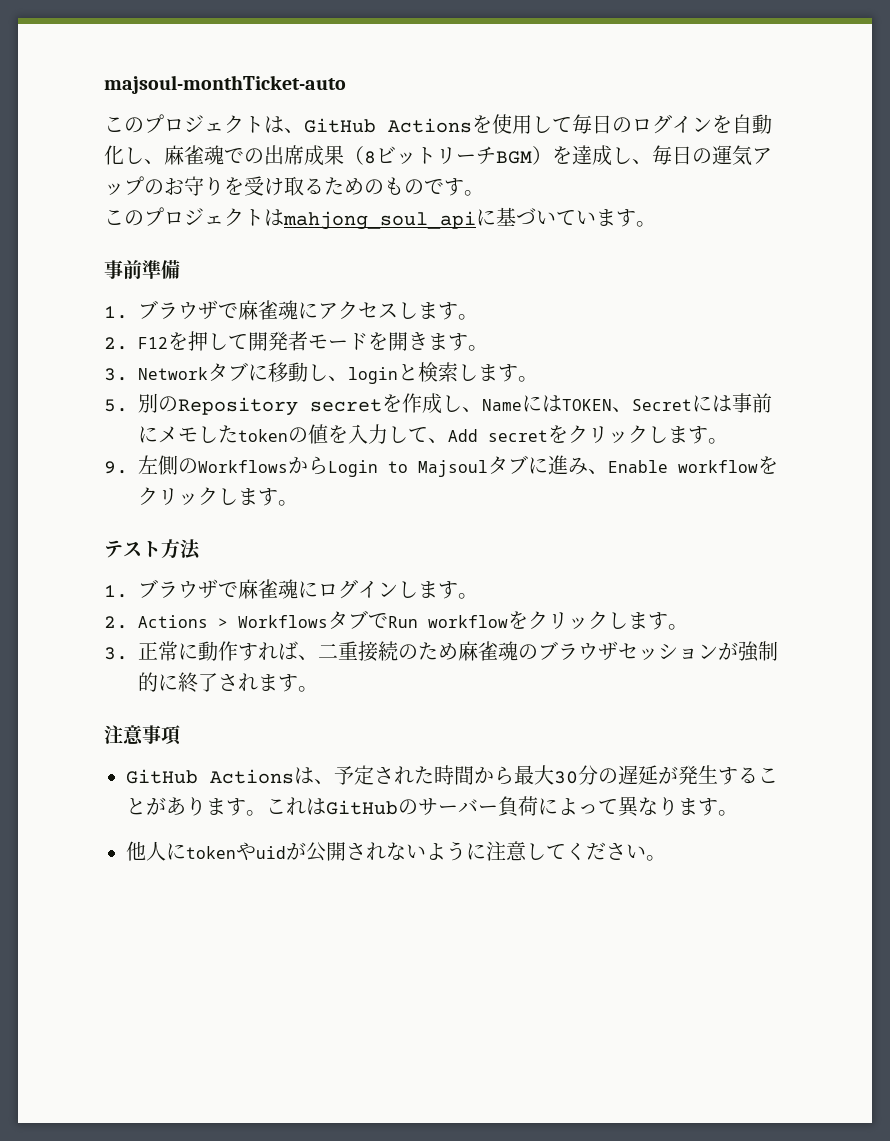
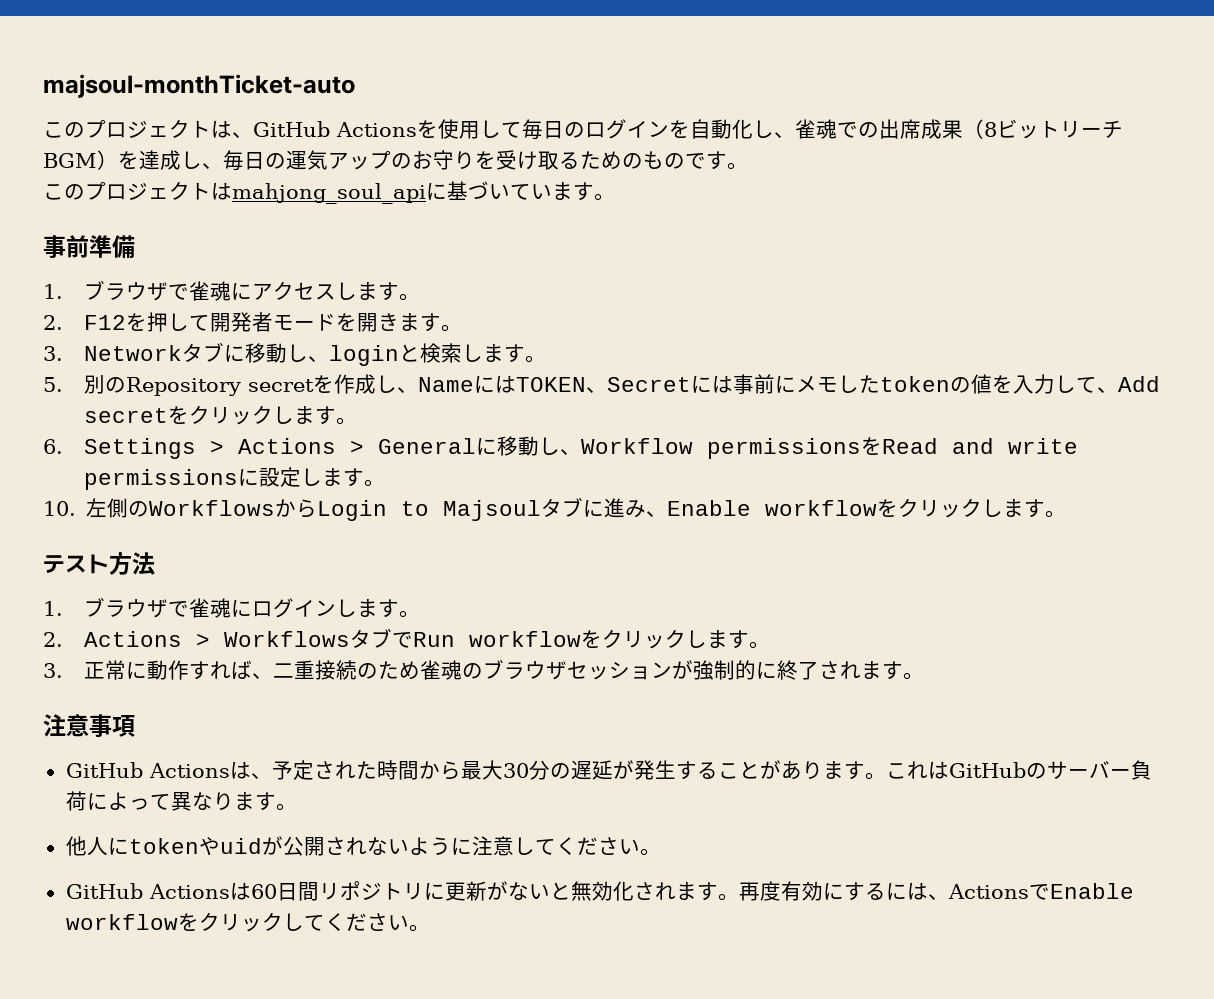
- このプロジェクトは、GitHub Actionsを使用して毎日のログインを自動化し、麻雀魂での出席成果（8ビットリーチBGM）を達成し、毎日の運気アップのお守りを受け取るためのものです。
+ このプロジェクトは、GitHub Actionsを使用して毎日のログインを自動化し、雀魂での出席成果（8ビットリーチBGM）を達成し、毎日の運気アップのお守りを受け取るためのものです。
- 1.ブラウザで麻雀魂にアクセスします。
+ 1.ブラウザで雀魂にアクセスします。
- 9.左側のWorkflowsからLogin to Majsoulタブに進み、Enable workflowをクリックします。
+ 6. Settings > Actions > Generalに移動し、Workflow permissionsをRead and write permissionsに設定します。
+ 10.左側のWorkflowsからLogin to Majsoulタブに進み、Enable workflowをクリックします。
- 1.ブラウザで麻雀魂にログインします。
+ 1.ブラウザで雀魂にログインします。
- 3.正常に動作すれば、二重接続のため麻雀魂のブラウザセッションが強制的に終了されます。
+ 3.正常に動作すれば、二重接続のため雀魂のブラウザセッションが強制的に終了されます。
+ GitHub Actionsは60日間リポジトリに更新がないと無効化されます。再度有効にするには、ActionsでEnable workflowをクリックしてください。

